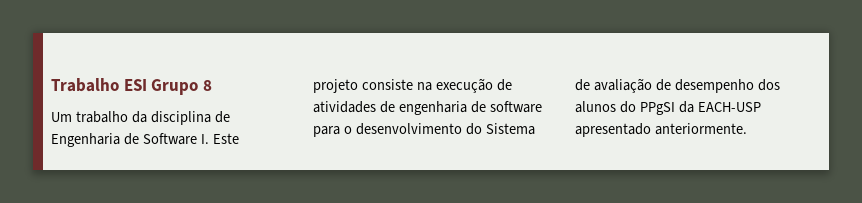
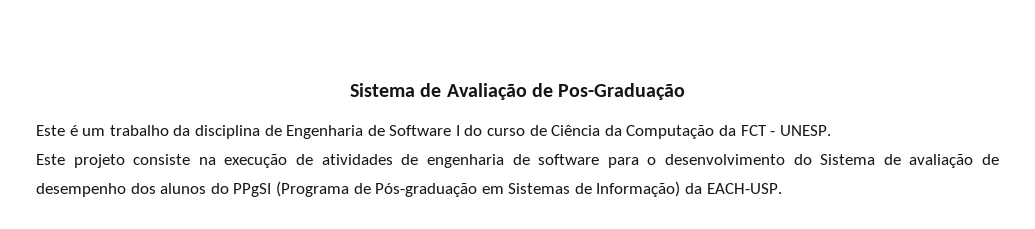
- Trabalho ESI Grupo 8
- Um trabalho da disciplina de Engenharia de Software I. Este projeto consiste na execução de atividades de engenharia de software para o desenvolvimento do Sistema de avaliação de desempenho dos alunos do PPgSI da EACH-USP apresentado anteriormente.
+ Sistema de Avaliação de Pos-Graduação
+ Este é um trabalho da disciplina de Engenharia de Software I do curso de Ciência da Computação da FCT - UNESP.
+ Este projeto consiste na execução de atividades de engenharia de software para o desenvolvimento do Sistema de avaliação de desempenho dos alunos do PPgSI (Programa de Pós-graduação em Sistemas de Informação) da EACH-USP.

